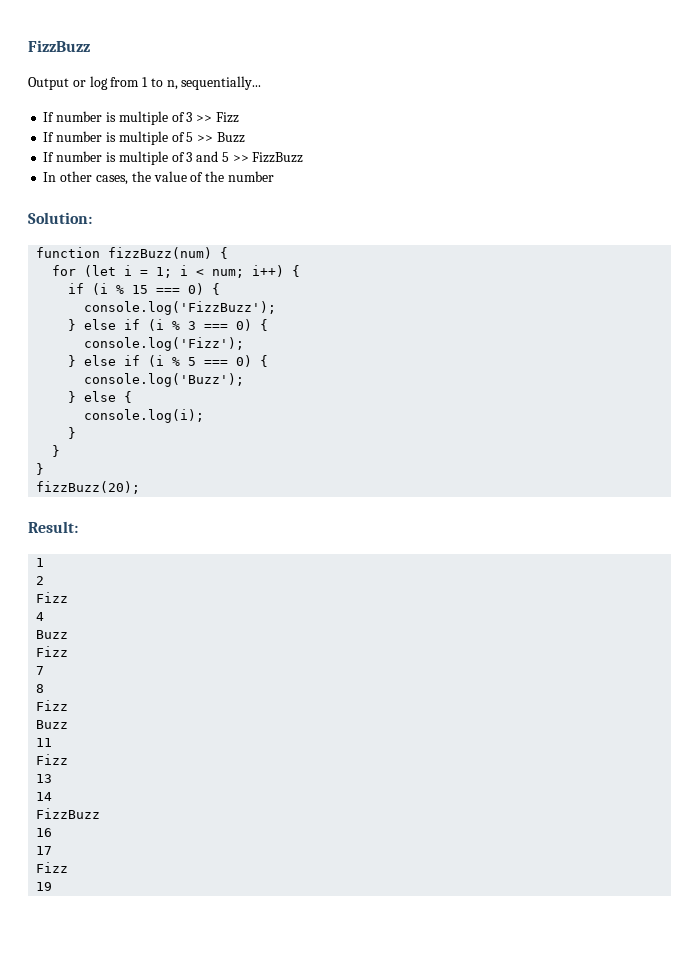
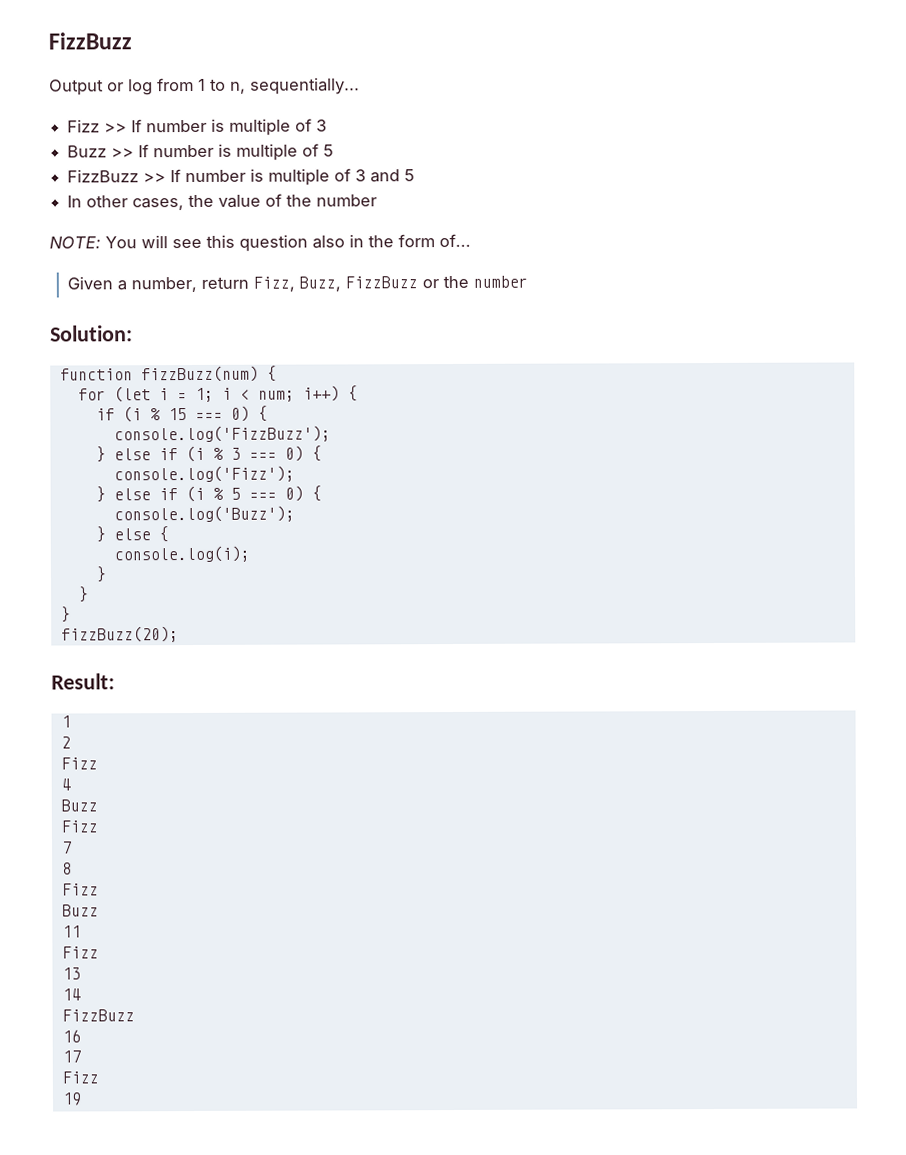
- If number is multiple of 3 >> Fizz
- If number is multiple of 5 >> Buzz
- If number is multiple of 3 and 5 >> FizzBuzz
+ Fizz >> If number is multiple of 3
+ Buzz >> If number is multiple of 5
+ FizzBuzz >> If number is multiple of 3 and 5
+ NOTE: You will see this question also in the form of...
+ Given a number, return Fizz, Buzz, FizzBuzz or the number

